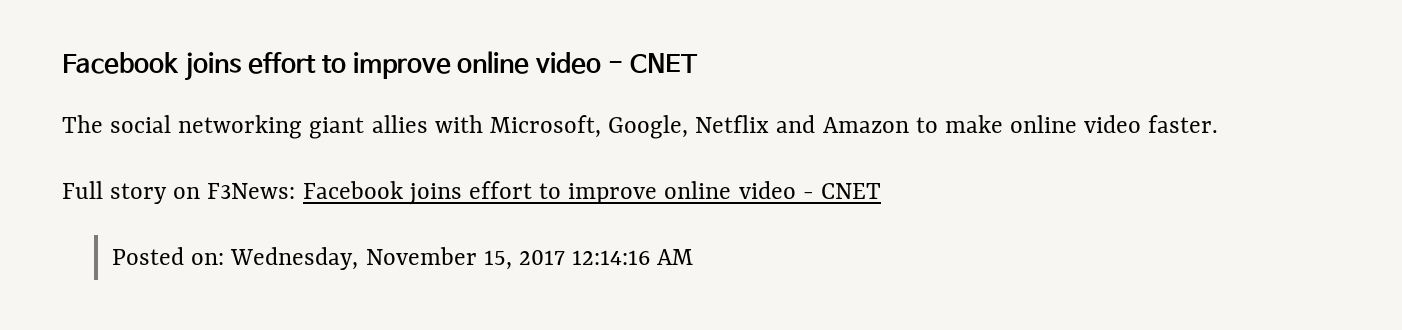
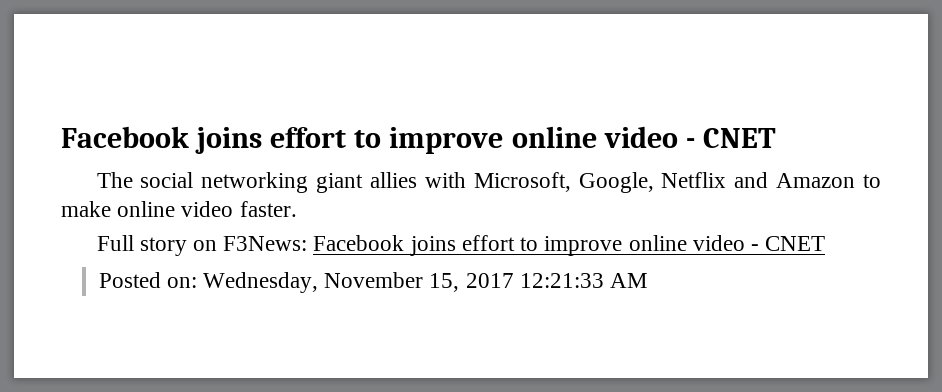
- Posted on: Wednesday, November 15, 2017 12:14:16 AM
+ Posted on: Wednesday, November 15, 2017 12:21:33 AM

